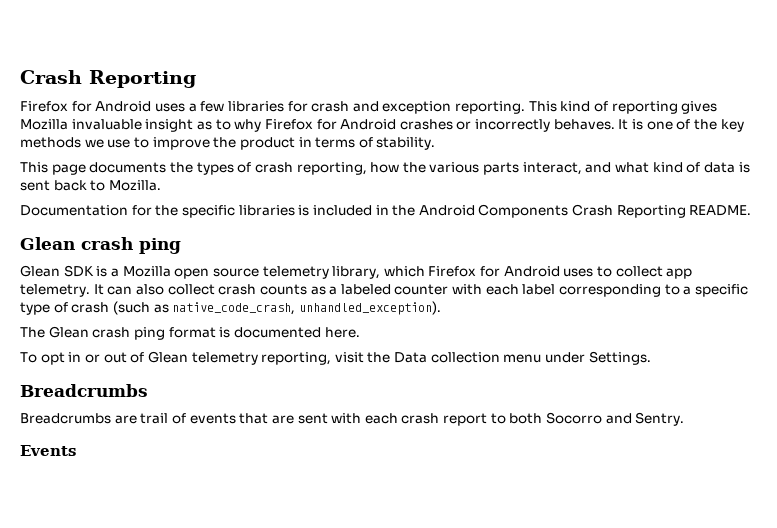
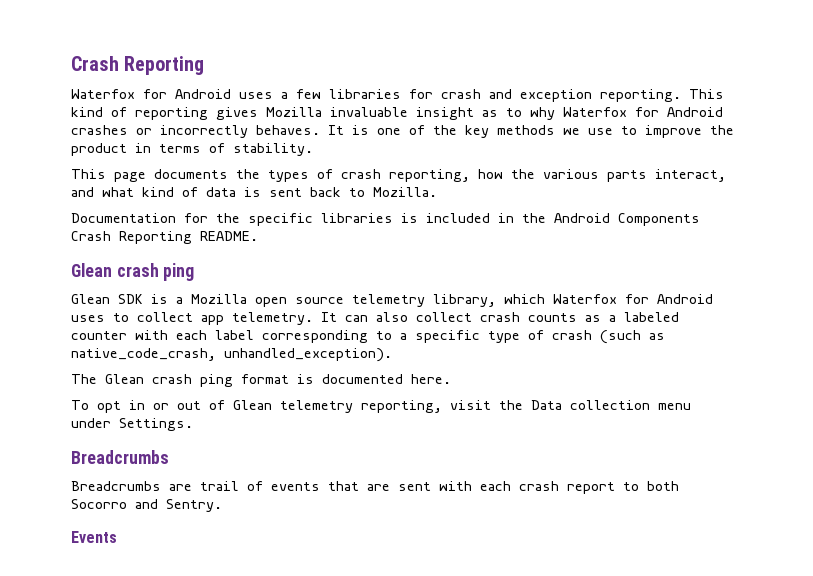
- Firefox for Android uses a few libraries for crash and exception reporting.
+ Waterfox for Android uses a few libraries for crash and exception reporting.
- This kind of reporting gives Mozilla invaluable insight as to why Firefox for Android crashes or incorrectly behaves.
+ This kind of reporting gives Mozilla invaluable insight as to why Waterfox for Android crashes or incorrectly behaves.
- Glean SDK is a Mozilla open source telemetry library, which Firefox for Android uses to collect app telemetry.
+ Glean SDK is a Mozilla open source telemetry library, which Waterfox for Android uses to collect app telemetry.

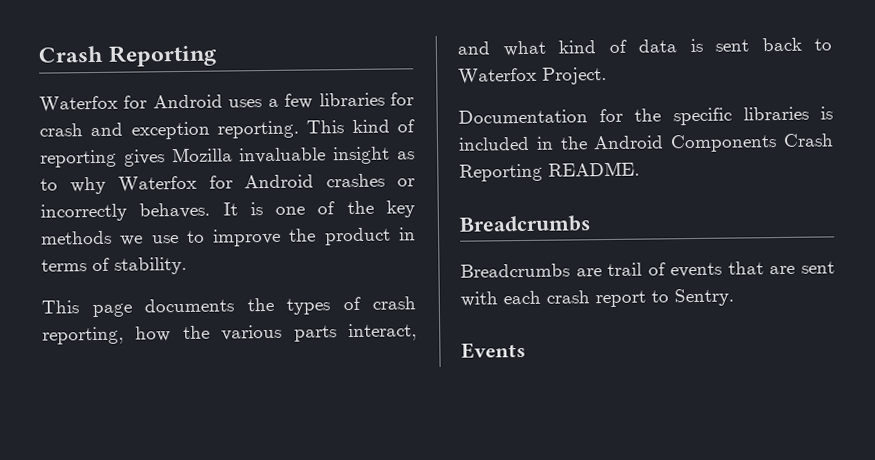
- This page documents the types of crash reporting, how the various parts interact, and what kind of data is sent back to Mozilla.
+ This page documents the types of crash reporting, how the various parts interact, and what kind of data is sent back to Waterfox Project.
  Documentation for the specific libraries is included in the Android Components Crash Reporting README.
- Glean crash ping
- Glean SDK is a Mozilla open source telemetry library, which Waterfox for Android uses to collect app telemetry. It can also collect crash counts as a labeled counter with each label corresponding to a specific type of crash (such as native_code_crash, unhandled_exception).
- The Glean crash ping format is documented here.
- To opt in or out of Glean telemetry reporting, visit the Data collection menu under Settings.
- Breadcrumbs are trail of events that are sent with each crash report to both Socorro and Sentry.
+ Breadcrumbs are trail of events that are sent with each crash report to Sentry.

